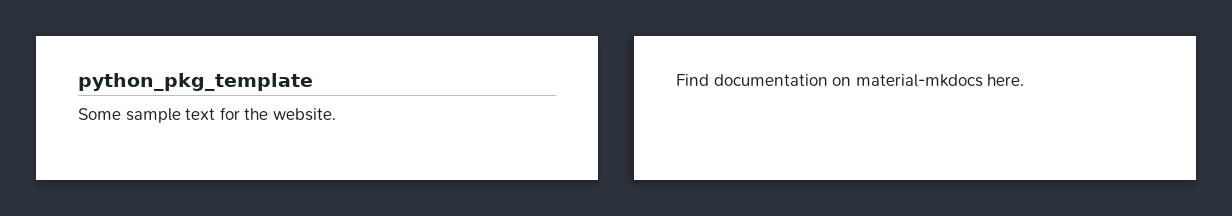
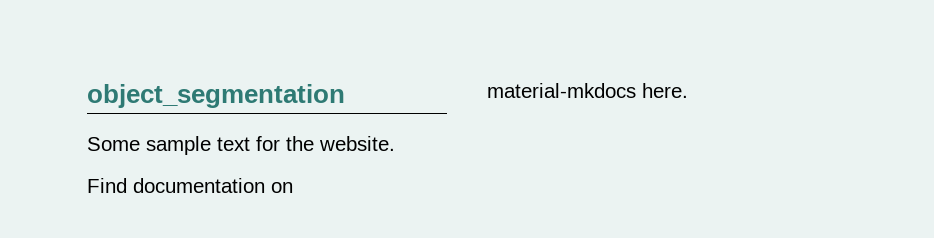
- python_pkg_template
+ object_segmentation

